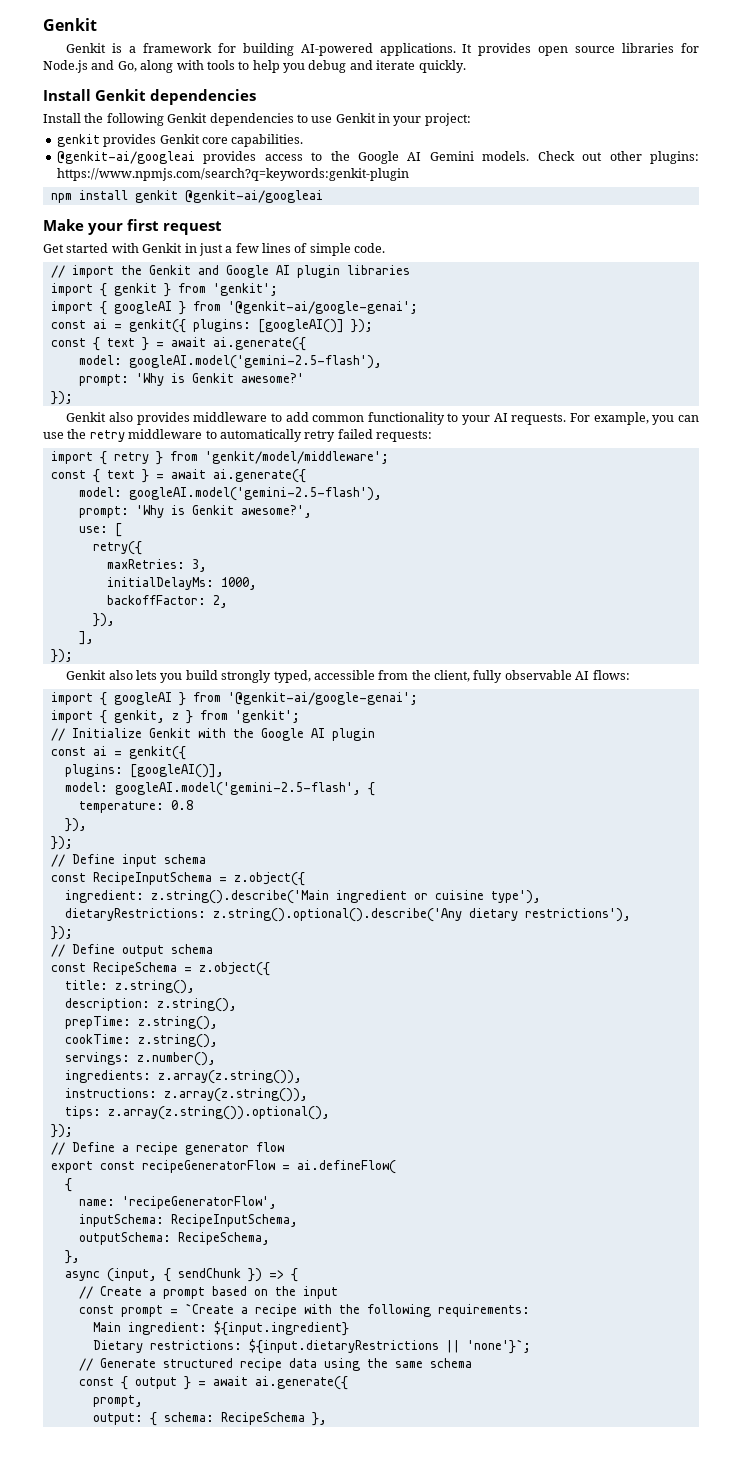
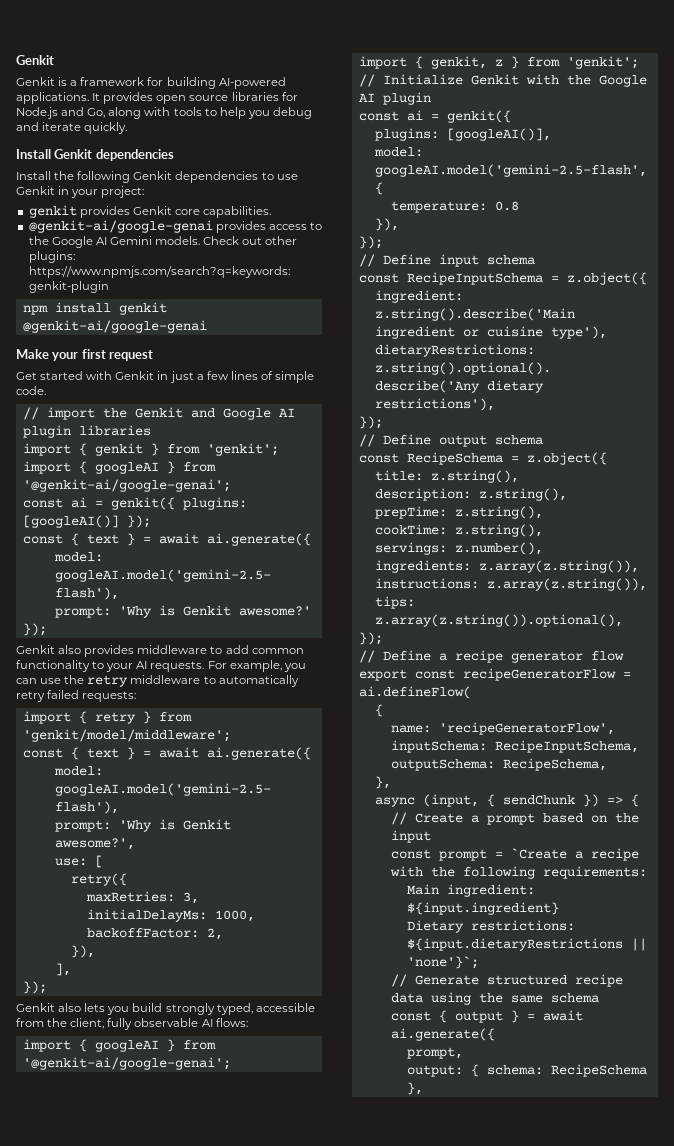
- @genkit-ai/googleai provides access to the Google AI Gemini models.
+ @genkit-ai/google-genai provides access to the Google AI Gemini models.
- npm install genkit @genkit-ai/googleai
+ npm install genkit @genkit-ai/google-genai

